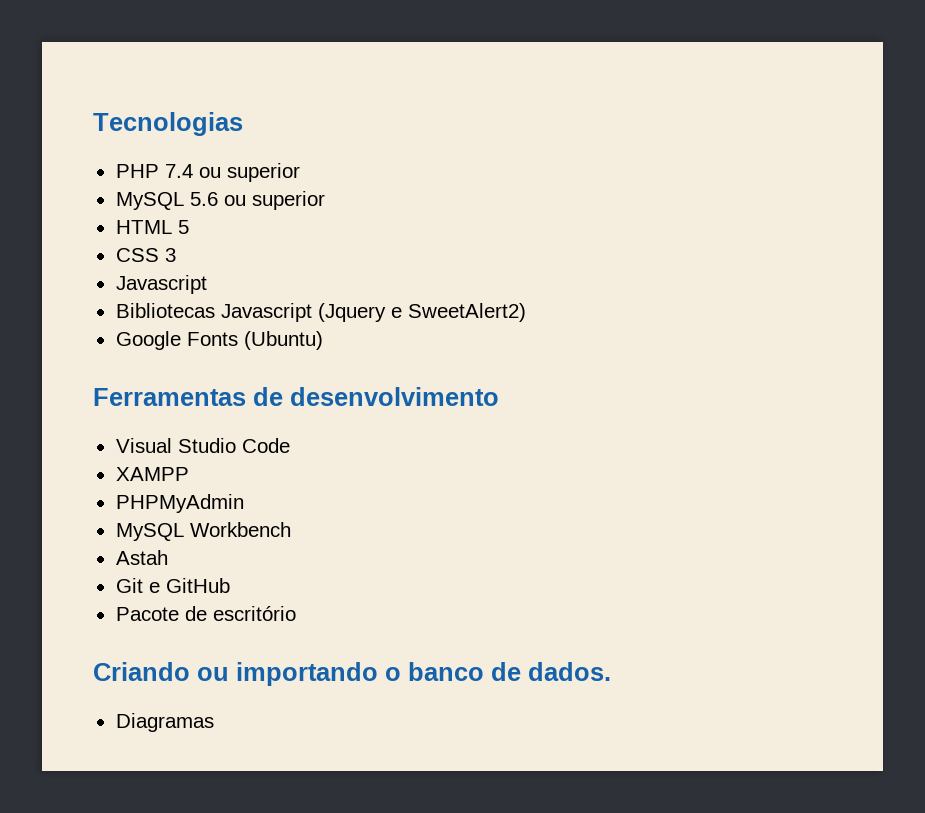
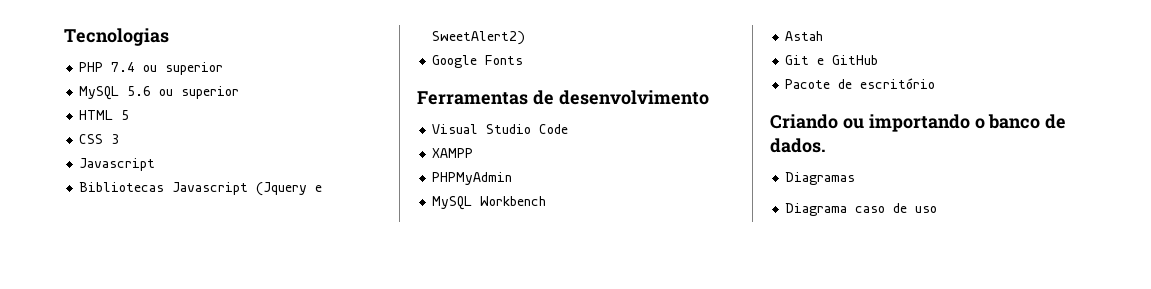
- Google Fonts (Ubuntu)
+ Google Fonts
+ Diagrama caso de uso

